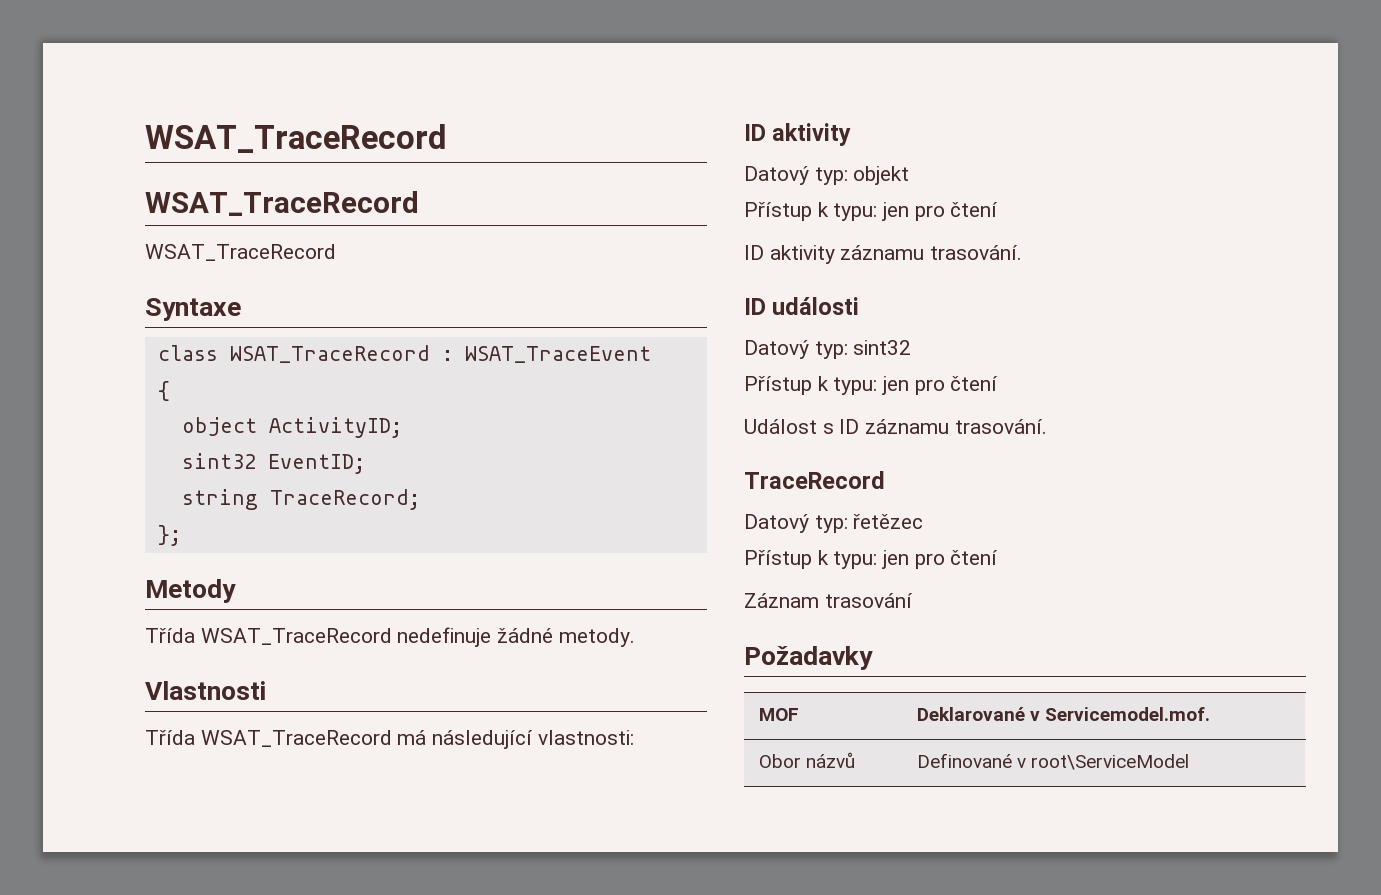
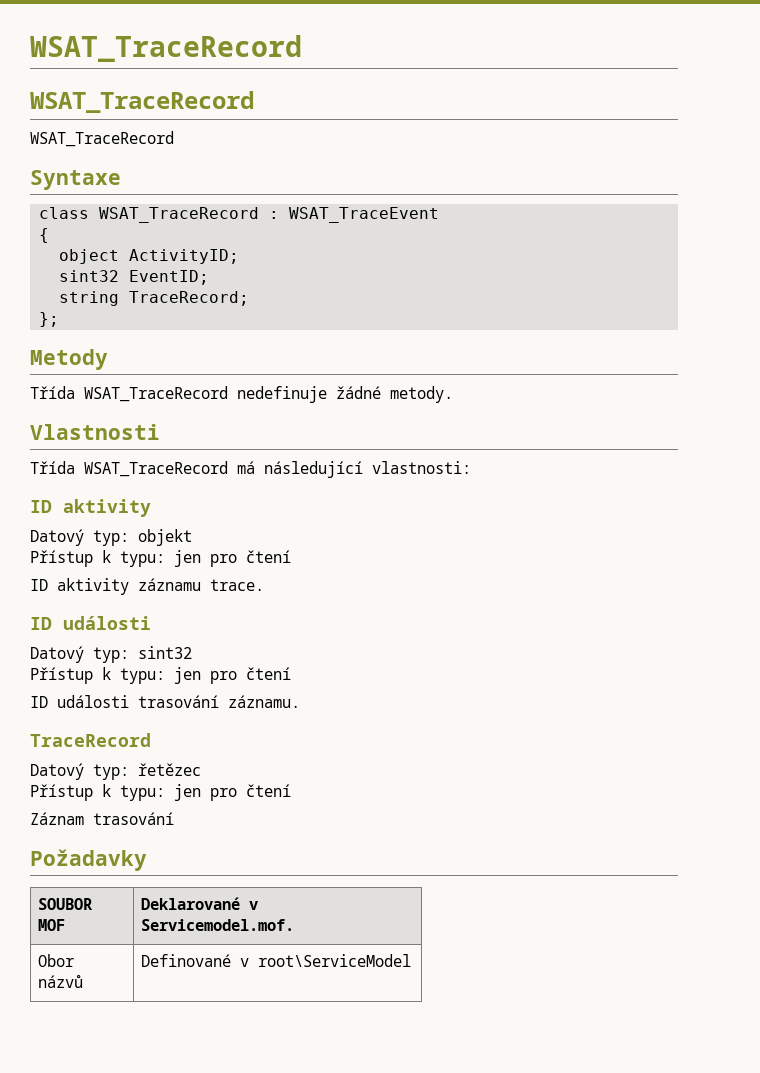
- ID aktivity záznamu trasování.
+ ID aktivity záznamu trace.
- Událost s ID záznamu trasování.
+ ID události trasování záznamu.
- MOF | Deklarované v Servicemodel.mof.
+ SOUBOR MOF | Deklarované v Servicemodel.mof.

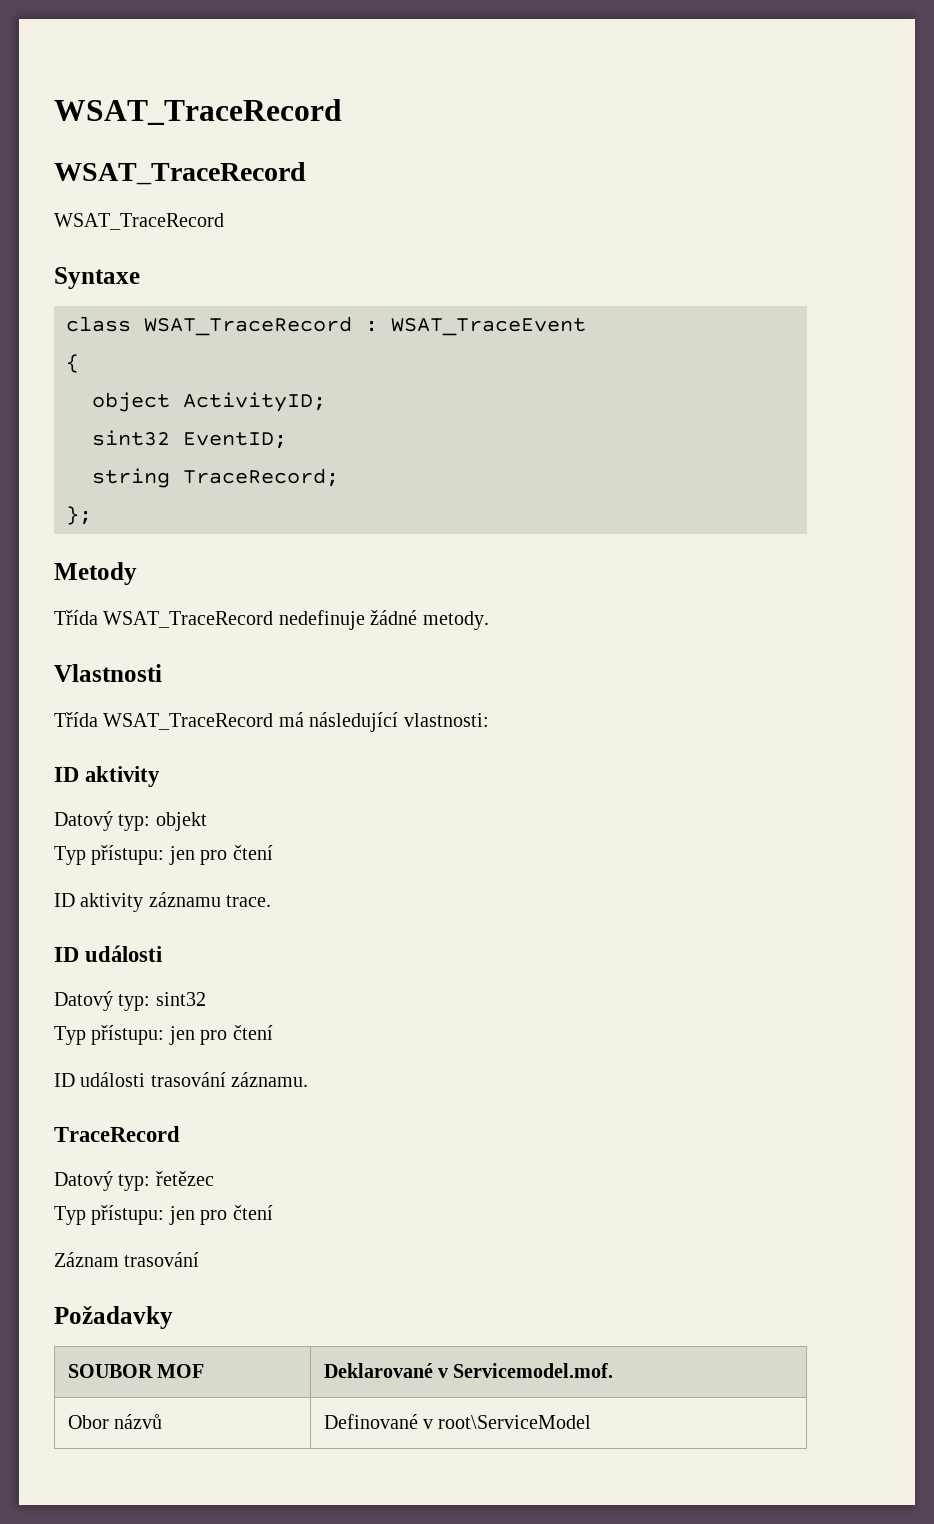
  Datový typ: objekt
- Přístup k typu: jen pro čtení
+ Typ přístupu: jen pro čtení
  Datový typ: sint32
- Přístup k typu: jen pro čtení
+ Typ přístupu: jen pro čtení
  Datový typ: řetězec
- Přístup k typu: jen pro čtení
+ Typ přístupu: jen pro čtení

